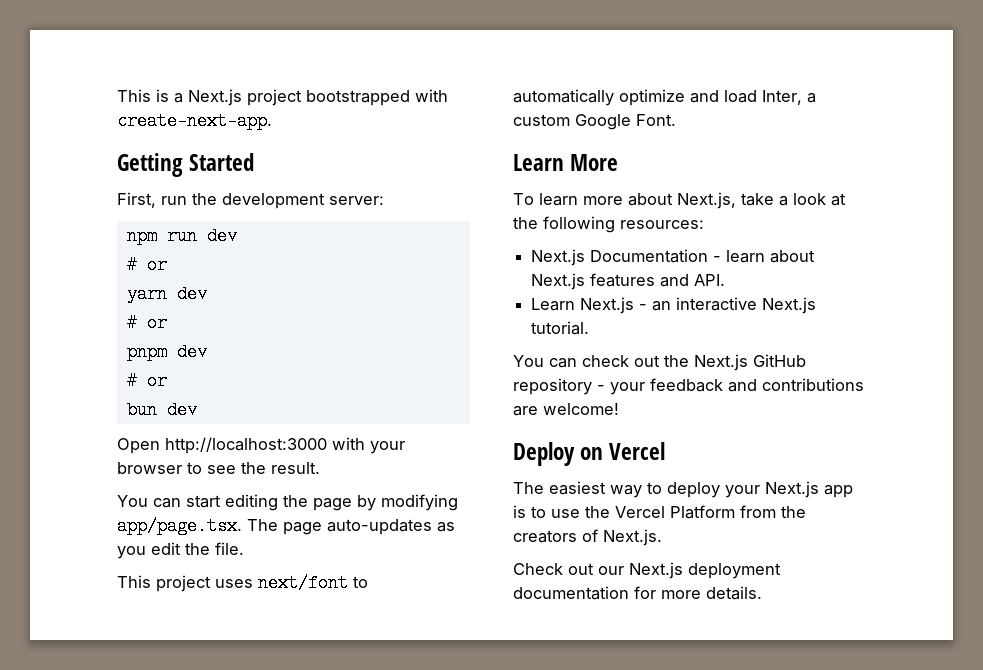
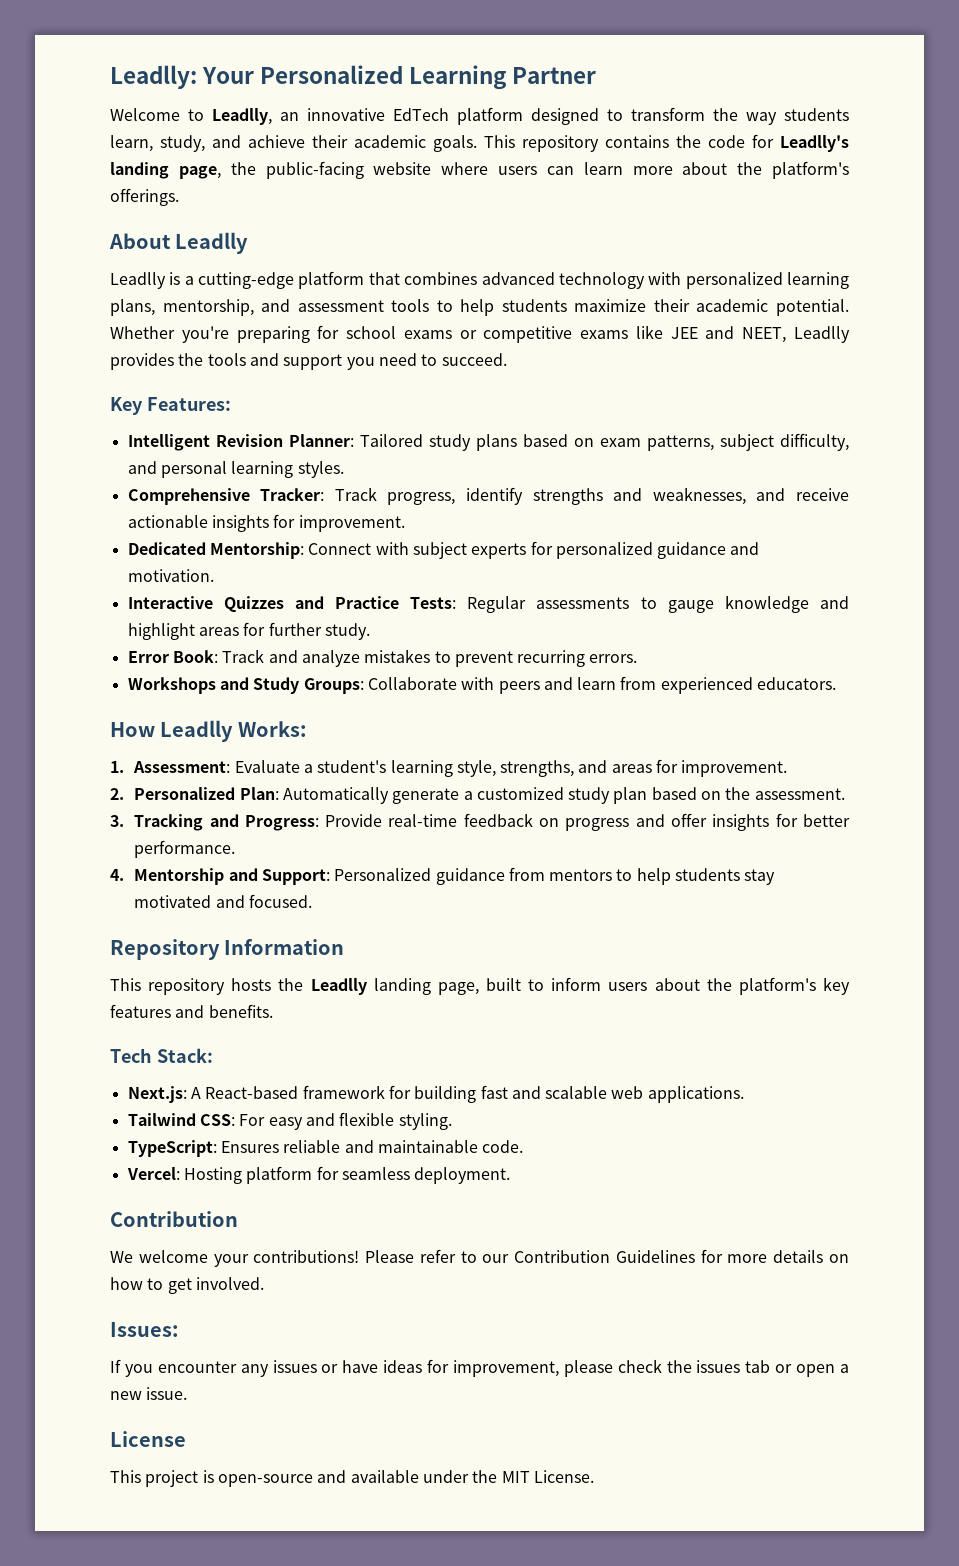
- This is a Next.js project bootstrapped with create-next-app.
- Getting Started
- First, run the development server:
- npm run dev
- # or
- yarn dev
- # or
- pnpm dev
- # or
- bun dev
- Open http://localhost:3000 with your browser to see the result.
- You can start editing the page by modifying app/page.tsx. The page auto-updates as you edit the file.
- This project uses next/font to automatically optimize and load Inter, a custom Google Font.
- Learn More
- To learn more about Next.js, take a look at the following resources:
- Next.js Documentation - learn about Next.js features and API.
- Learn Next.js - an interactive Next.js tutorial.
- You can check out the Next.js GitHub repository - your feedback and contributions are welcome!
- Deploy on Vercel
- The easiest way to deploy your Next.js app is to use the Vercel Platform from the creators of Next.js.
- Check out our Next.js deployment documentation for more details.
+ Leadlly: Your Personalized Learning Partner
+ Welcome to Leadlly, an innovative EdTech platform designed to transform the way students learn, study, and achieve their academic goals. This repository contains the code for Leadlly's landing page, the public-facing website where users can learn more about the platform's offerings.
+ About Leadlly
+ Leadlly is a cutting-edge platform that combines advanced technology with personalized learning plans, mentorship, and assessment tools to help students maximize their academic potential. Whether you're preparing for school exams or competitive exams like JEE and NEET, Leadlly provides the tools and support you need to succeed.
+ Key Features:
+ Intelligent Revision Planner: Tailored study plans based on exam patterns, subject difficulty, and personal learning styles.
+ Comprehensive Tracker: Track progress, identify strengths and weaknesses, and receive actionable insights for improvement.
+ Dedicated Mentorship: Connect with subject experts for personalized guidance and motivation.
+ Interactive Quizzes and Practice Tests: Regular assessments to gauge knowledge and highlight areas for further study.
+ Error Book: Track and analyze mistakes to prevent recurring errors.
+ Workshops and Study Groups: Collaborate with peers and learn from experienced educators.
+ How Leadlly Works:
+ 1. Assessment: Evaluate a student's learning style, strengths, and areas for improvement.
+ 2. Personalized Plan: Automatically generate a customized study plan based on the assessment.
+ 3. Tracking and Progress: Provide real-time feedback on progress and offer insights for better performance.
+ 4. Mentorship and Support: Personalized guidance from mentors to help students stay motivated and focused.
+ Repository Information
+ This repository hosts the Leadlly landing page, built to inform users about the platform's key features and benefits.
+ Tech Stack:
+ Next.js: A React-based framework for building fast and scalable web applications.
+ Tailwind CSS: For easy and flexible styling.
+ TypeScript: Ensures reliable and maintainable code.
+ Vercel: Hosting platform for seamless deployment.
+ Contribution
+ We welcome your contributions! Please refer to our Contribution Guidelines for more details on how to get involved.
+ Issues:
+ If you encounter any issues or have ideas for improvement, please check the issues tab or open a new issue.
+ License
+ This project is open-source and available under the MIT License.

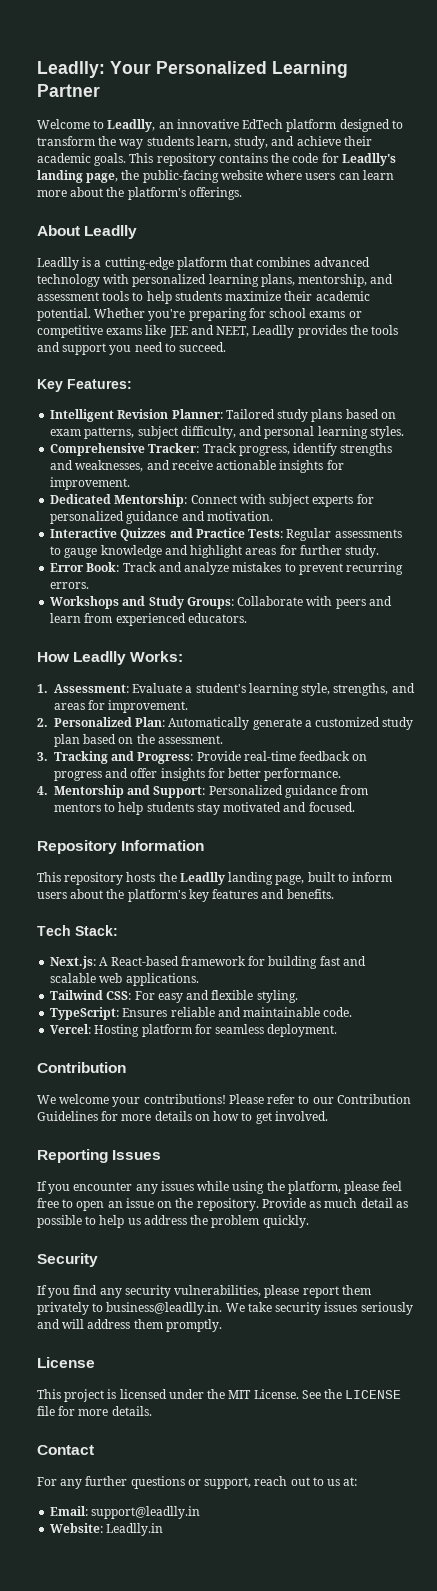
- Issues:
+ Reporting Issues
- If you encounter any issues or have ideas for improvement, please check the issues tab or open a new issue.
+ If you encounter any issues while using the platform, please feel free to open an issue on the repository. Provide as much detail as possible to help us address the problem quickly.
+ Security
+ If you find any security vulnerabilities, please report them privately to business@leadlly.in. We take security issues seriously and will address them promptly.
- This project is open-source and available under the MIT License.
+ This project is licensed under the MIT License.
+ See the LICENSE file for more details.
+ Contact
+ For any further questions or support, reach out to us at:
+ Email: support@leadlly.in
+ Website: Leadlly.in

